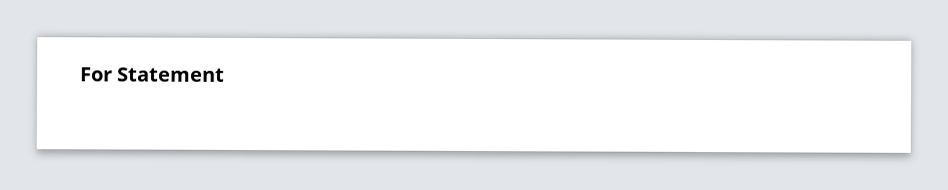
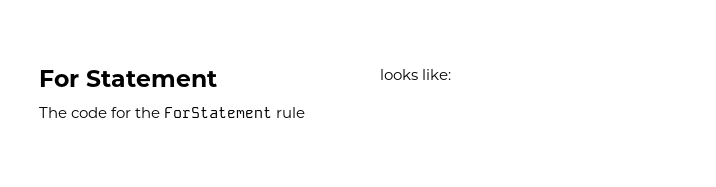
+ The code for the ForStatement rule looks like:

